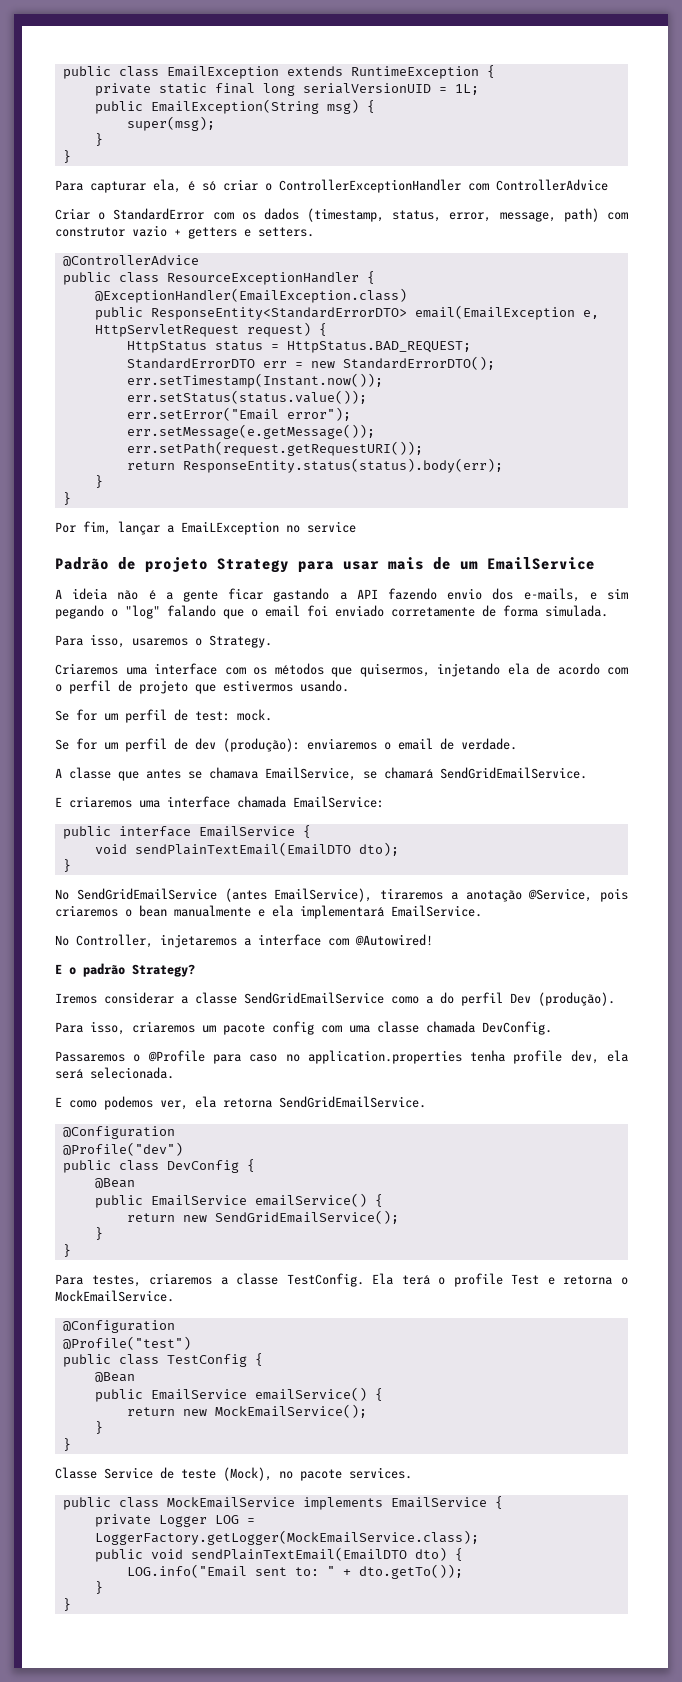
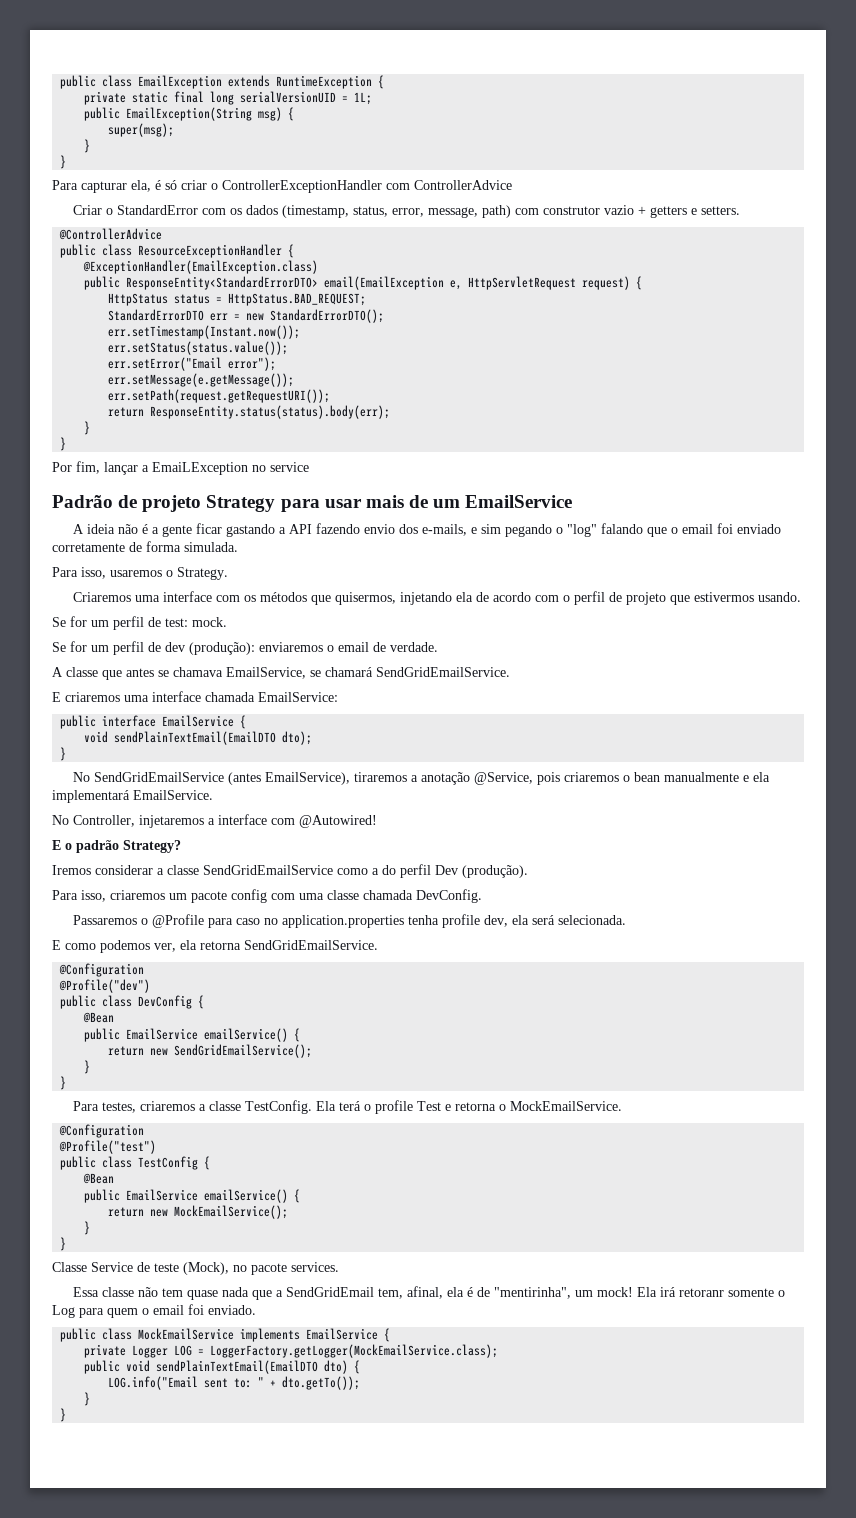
+ Essa classe não tem quase nada que a SendGridEmail tem, afinal, ela é de "mentirinha", um mock! Ela irá retoranr somente o Log para quem o email foi enviado.

